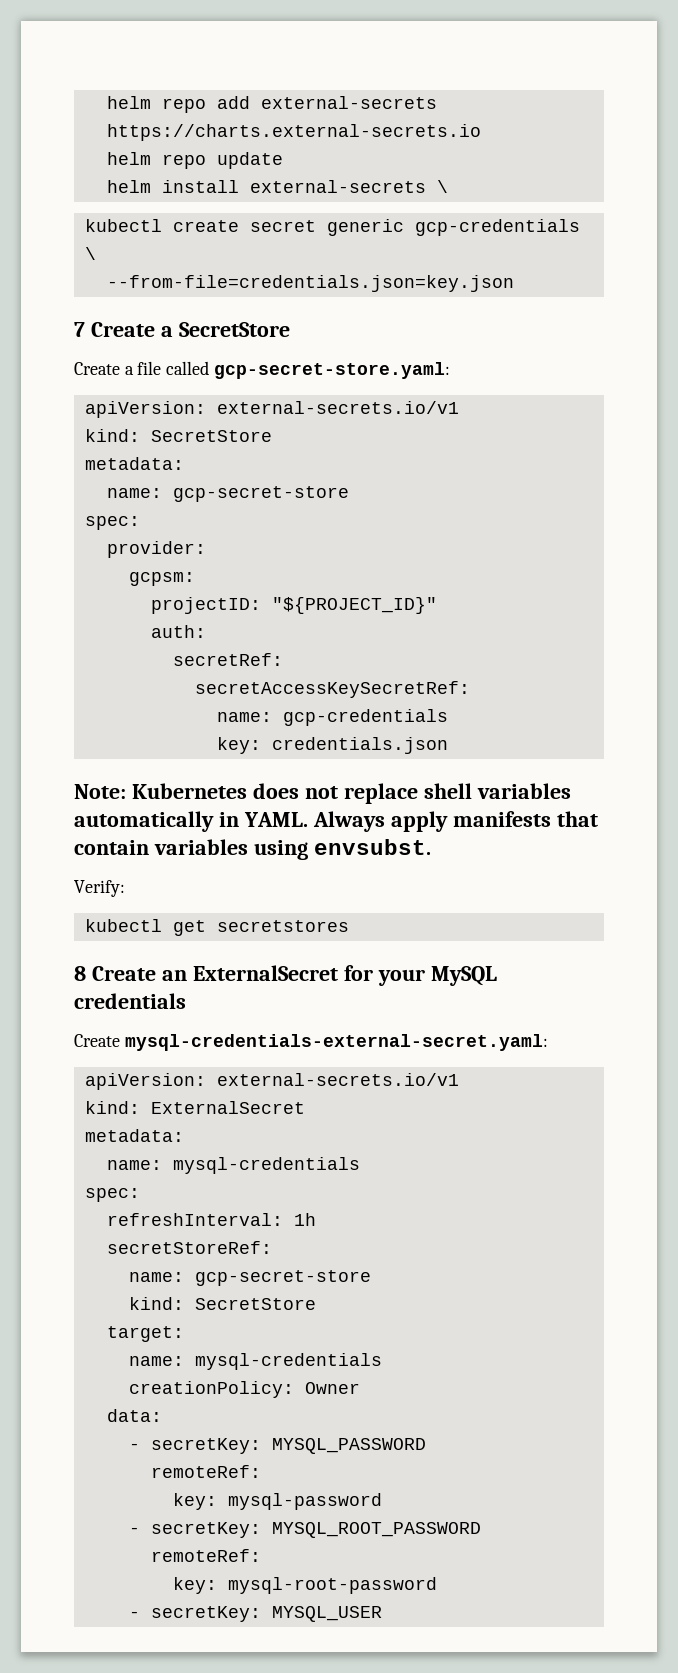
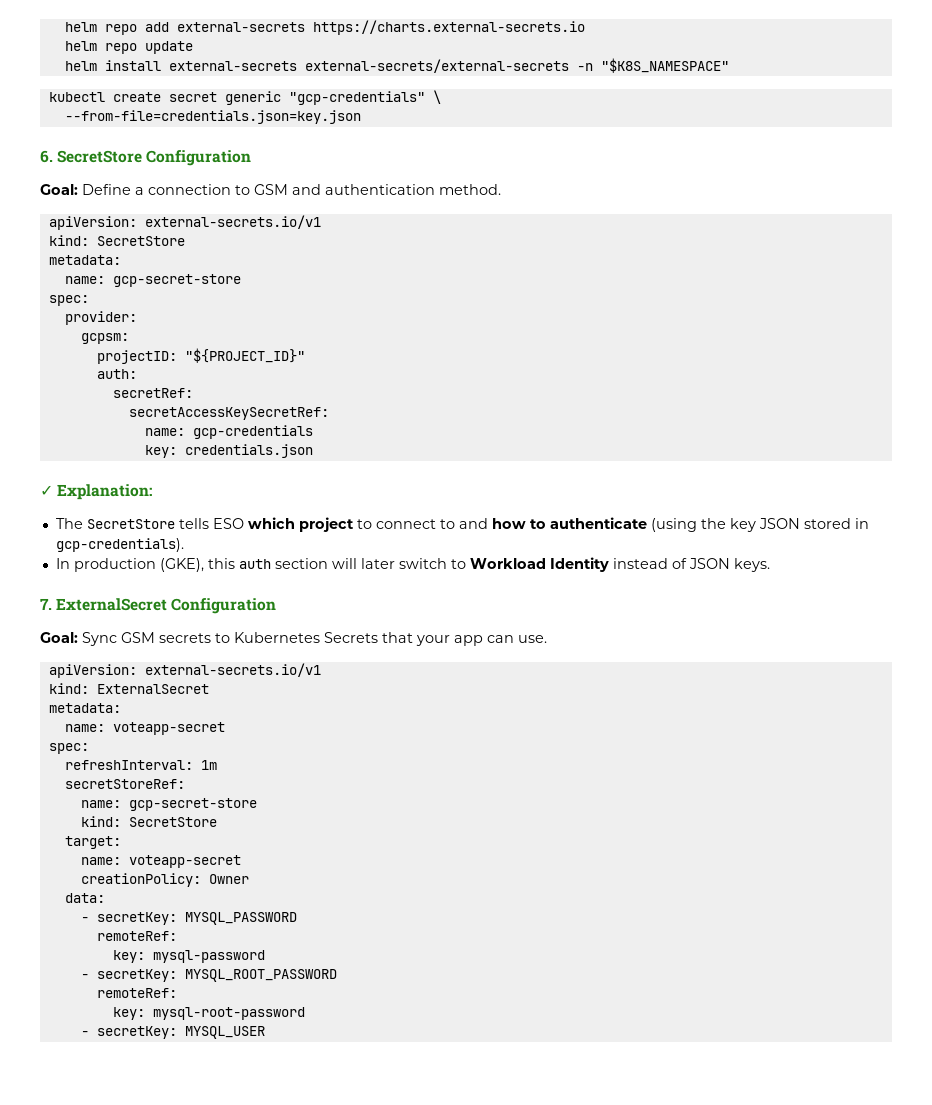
- helm install external-secrets \
+ helm install external-secrets external-secrets/external-secrets -n "$K8S_NAMESPACE"
- kubectl create secret generic gcp-credentials \
+ kubectl create secret generic "gcp-credentials" \
- 7 Create a SecretStore
- Create a file called gcp-secret-store.yaml:
+ 6. SecretStore Configuration
+ Goal: Define a connection to GSM and authentication method.
- Note: Kubernetes does not replace shell variables automatically in YAML. Always apply manifests that contain variables using envsubst.
- Verify:
- kubectl get secretstores
- 8 Create an ExternalSecret for your MySQL credentials
- Create mysql-credentials-external-secret.yaml:
+ ✓ Explanation:
+ The SecretStore tells ESO which project to connect to and how to authenticate (using the key JSON stored in gcp-credentials).
+ In production (GKE), this auth section will later switch to Workload Identity instead of JSON keys.
+ 7. ExternalSecret Configuration
+ Goal: Sync GSM secrets to Kubernetes Secrets that your app can use.
  kind: ExternalSecret
  metadata:
- name: mysql-credentials
+ name: voteapp-secret
- refreshInterval: 1h
+ refreshInterval: 1m
  target:
- name: mysql-credentials
+ name: voteapp-secret

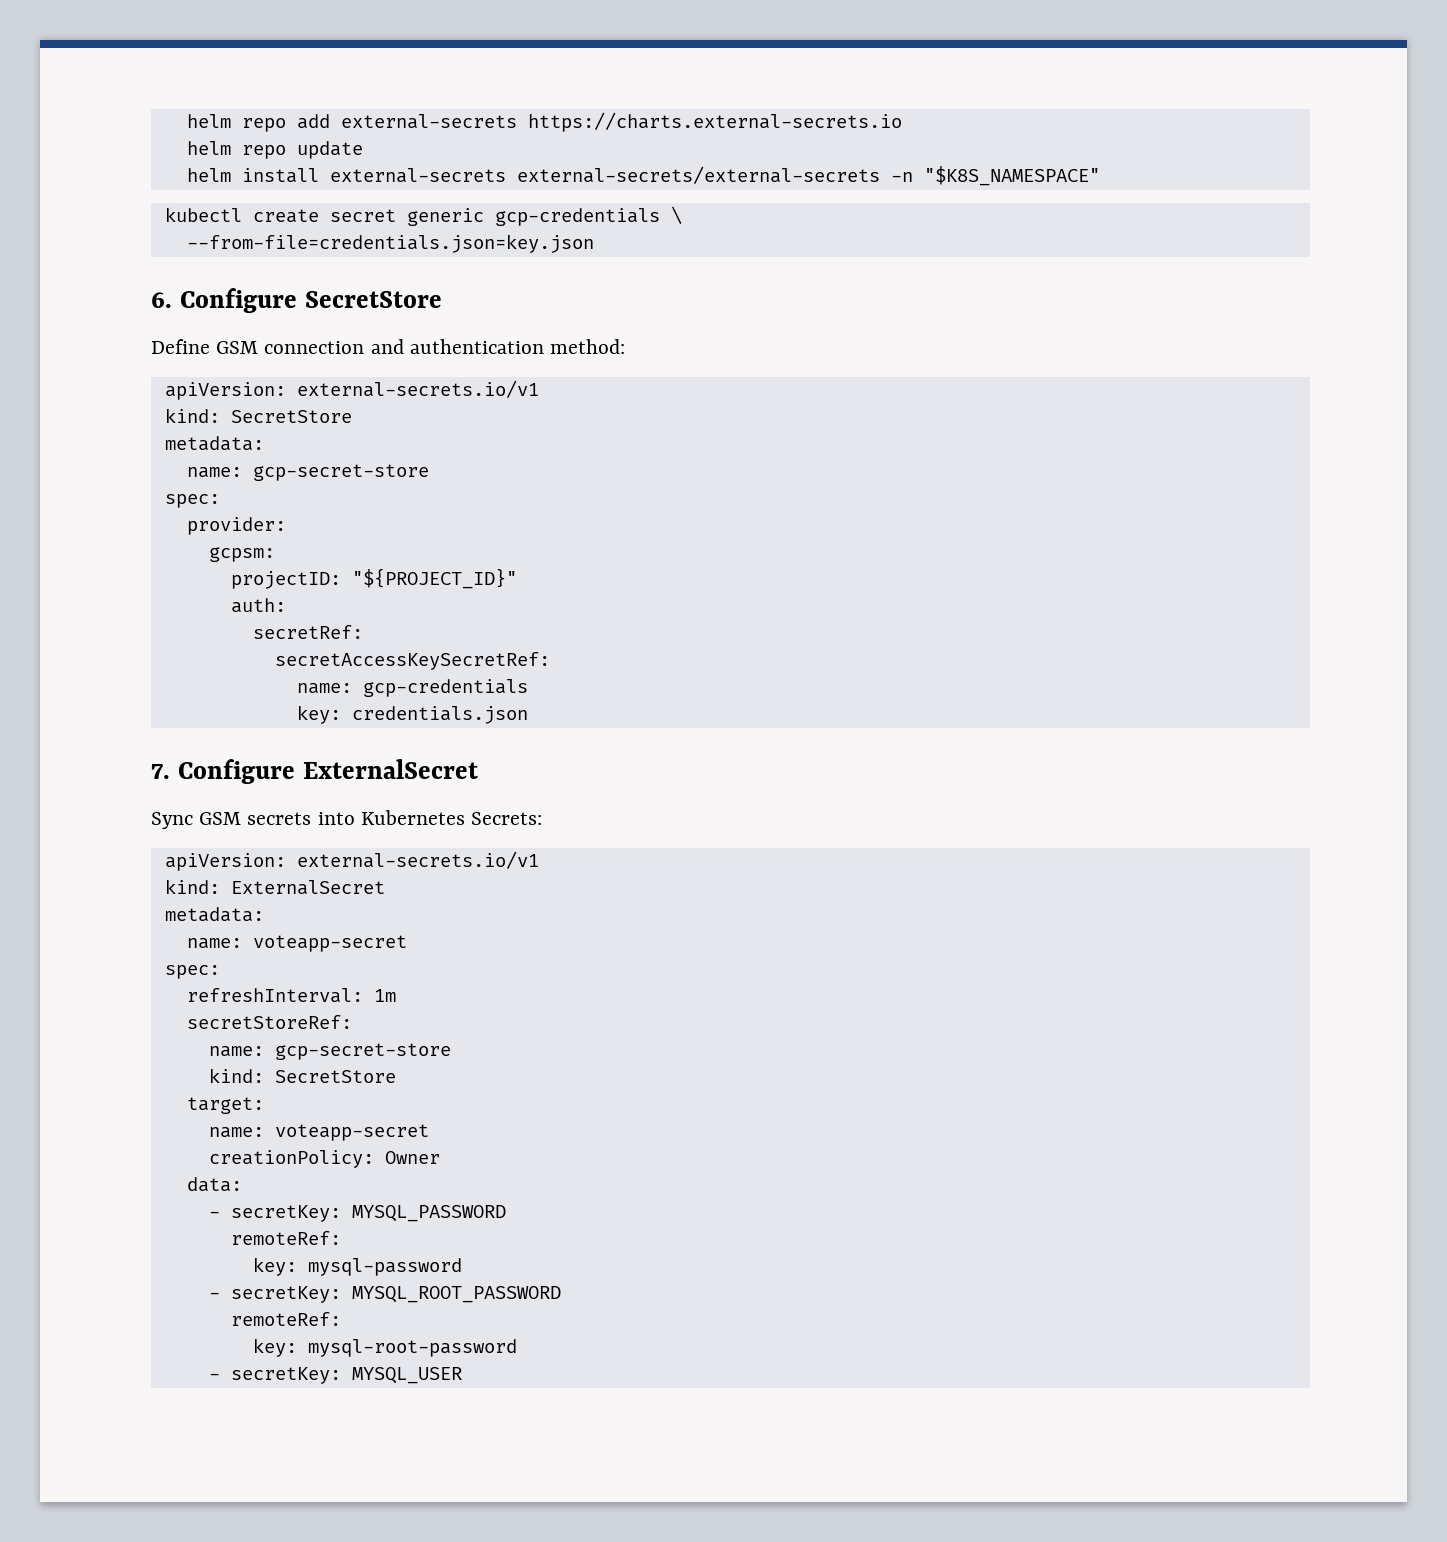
- kubectl create secret generic "gcp-credentials" \
+ kubectl create secret generic gcp-credentials \
- 6. SecretStore Configuration
- Goal: Define a connection to GSM and authentication method.
+ 6. Configure SecretStore
+ Define GSM connection and authentication method:
- ✓ Explanation:
- The SecretStore tells ESO which project to connect to and how to authenticate (using the key JSON stored in gcp-credentials).
- In production (GKE), this auth section will later switch to Workload Identity instead of JSON keys.
- 7. ExternalSecret Configuration
- Goal: Sync GSM secrets to Kubernetes Secrets that your app can use.
+ 7. Configure ExternalSecret
+ Sync GSM secrets into Kubernetes Secrets:

